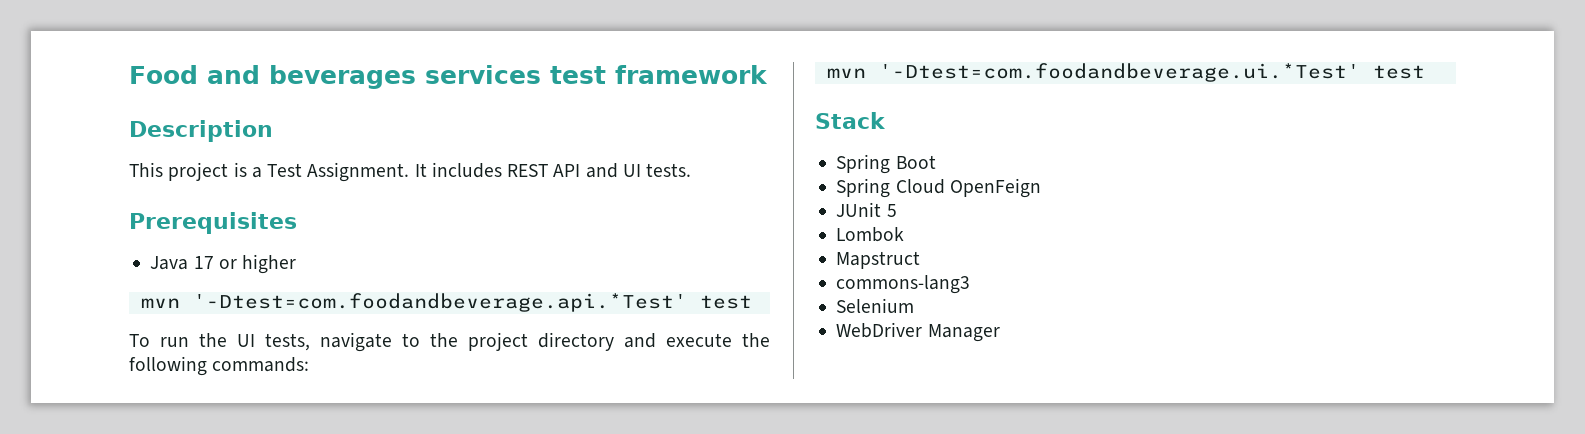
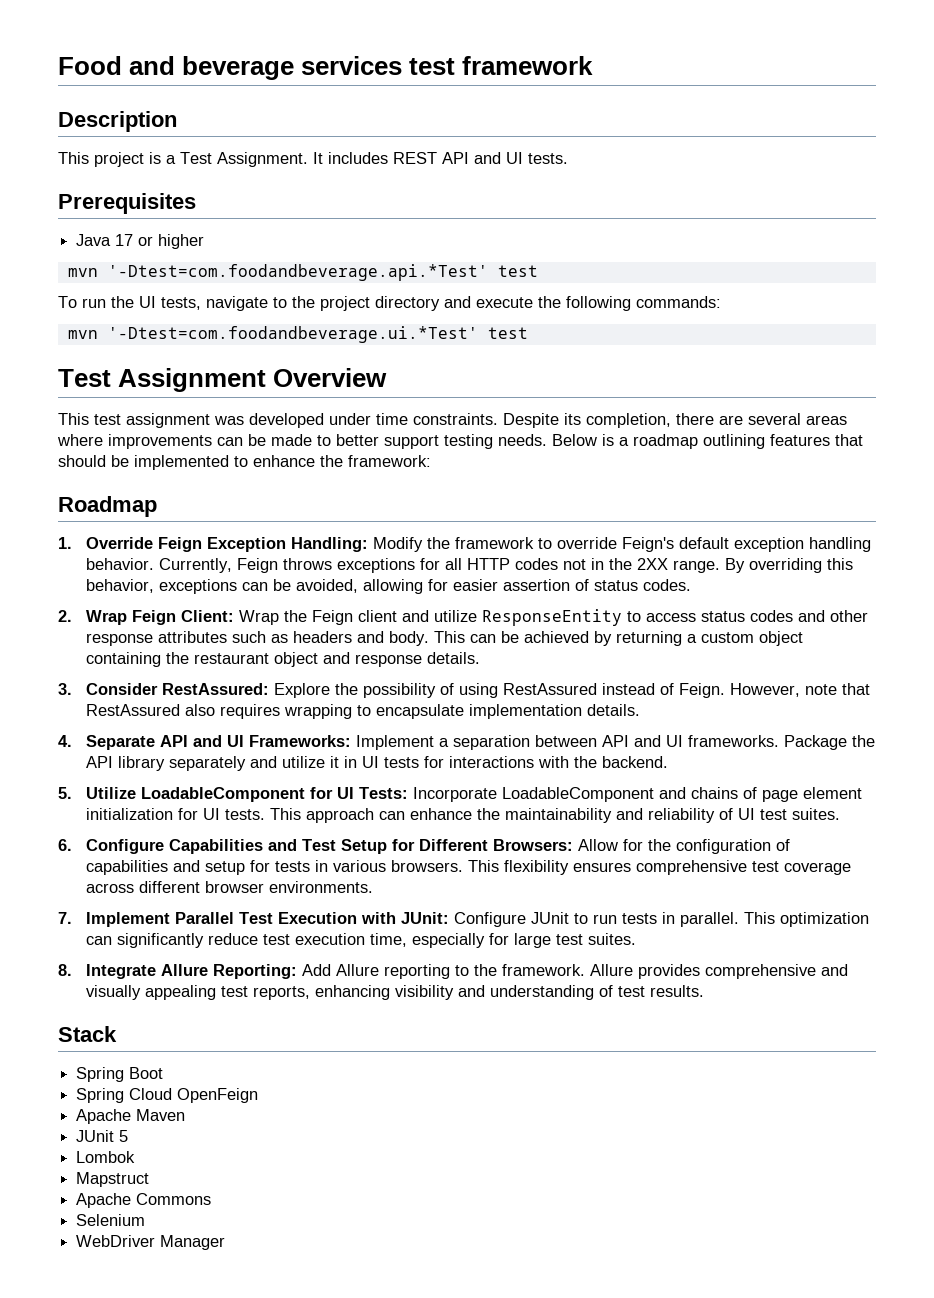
- Food and beverages services test framework
+ Food and beverage services test framework
+ Test Assignment Overview
+ This test assignment was developed under time constraints. Despite its completion, there are several areas where improvements can be made to better support testing needs. Below is a roadmap outlining features that should be implemented to enhance the framework:
+ Roadmap
+ 1. Override Feign Exception Handling: Modify the framework to override Feign's default exception handling behavior. Currently, Feign throws exceptions for all HTTP codes not in the 2XX range. By overriding this behavior, exceptions can be avoided, allowing for easier assertion of status codes.
+ 2. Wrap Feign Client: Wrap the Feign client and utilize ResponseEntity to access status codes and other response attributes such as headers and body. This can be achieved by returning a custom object containing the restaurant object and response details.
+ 3. Consider RestAssured: Explore the possibility of using RestAssured instead of Feign. However, note that RestAssured also requires wrapping to encapsulate implementation details.
+ 4. Separate API and UI Frameworks: Implement a separation between API and UI frameworks. Package the API library separately and utilize it in UI tests for interactions with the backend.
+ 5. Utilize LoadableComponent for UI Tests: Incorporate LoadableComponent and chains of page element initialization for UI tests. This approach can enhance the maintainability and reliability of UI test suites.
+ 6. Configure Capabilities and Test Setup for Different Browsers: Allow for the configuration of capabilities and setup for tests in various browsers. This flexibility ensures comprehensive test coverage across different browser environments.
+ 7. Implement Parallel Test Execution with JUnit: Configure JUnit to run tests in parallel. This optimization can significantly reduce test execution time, especially for large test suites.
+ 8. Integrate Allure Reporting: Add Allure reporting to the framework. Allure provides comprehensive and visually appealing test reports, enhancing visibility and understanding of test results.
+ Apache Maven
- commons-lang3
+ Apache Commons

